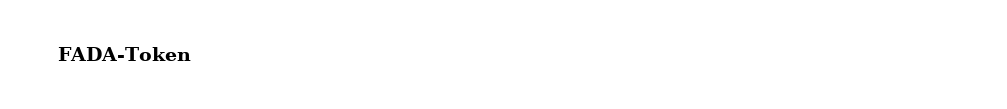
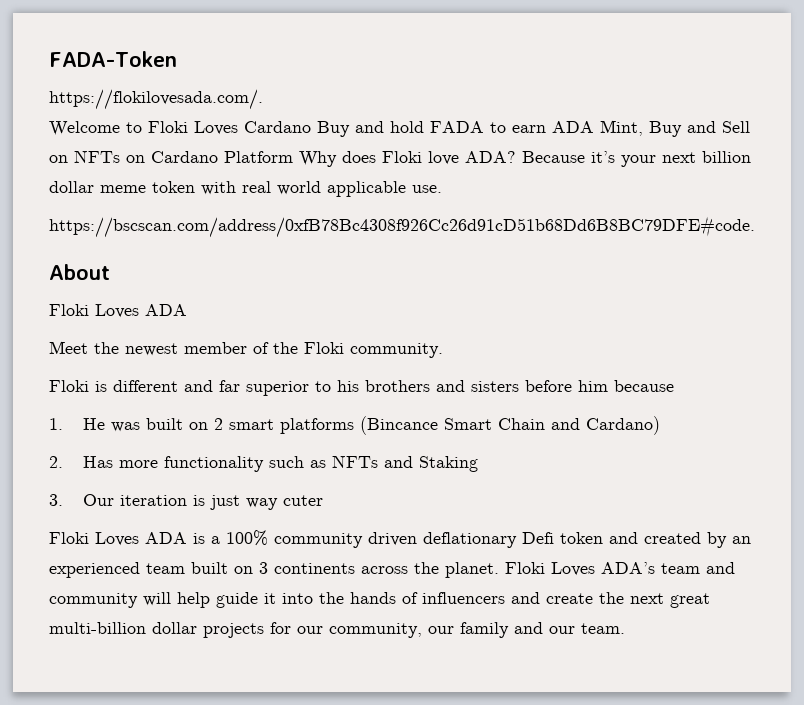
+ https://flokilovesada.com/.
+ Welcome to Floki Loves Cardano Buy and hold FADA to earn ADA Mint, Buy and Sell on NFTs on Cardano Platform Why does Floki love ADA? Because it’s your next billion dollar meme token with real world applicable use.
+ https://bscscan.com/address/0xfB78Bc4308f926Cc26d91cD51b68Dd6B8BC79DFE#code.
+ About
+ Floki Loves ADA
+ Meet the newest member of the Floki community.
+ Floki is different and far superior to his brothers and sisters before him because
+ 1. He was built on 2 smart platforms (Bincance Smart Chain and Cardano)
+ 2. Has more functionality such as NFTs and Staking
+ 3. Our iteration is just way cuter
+ Floki Loves ADA is a 100% community driven deflationary Defi token and created by an experienced team built on 3 continents across the planet. Floki Loves ADA’s team and community will help guide it into the hands of influencers and create the next great multi-billion dollar projects for our community, our family and our team.

